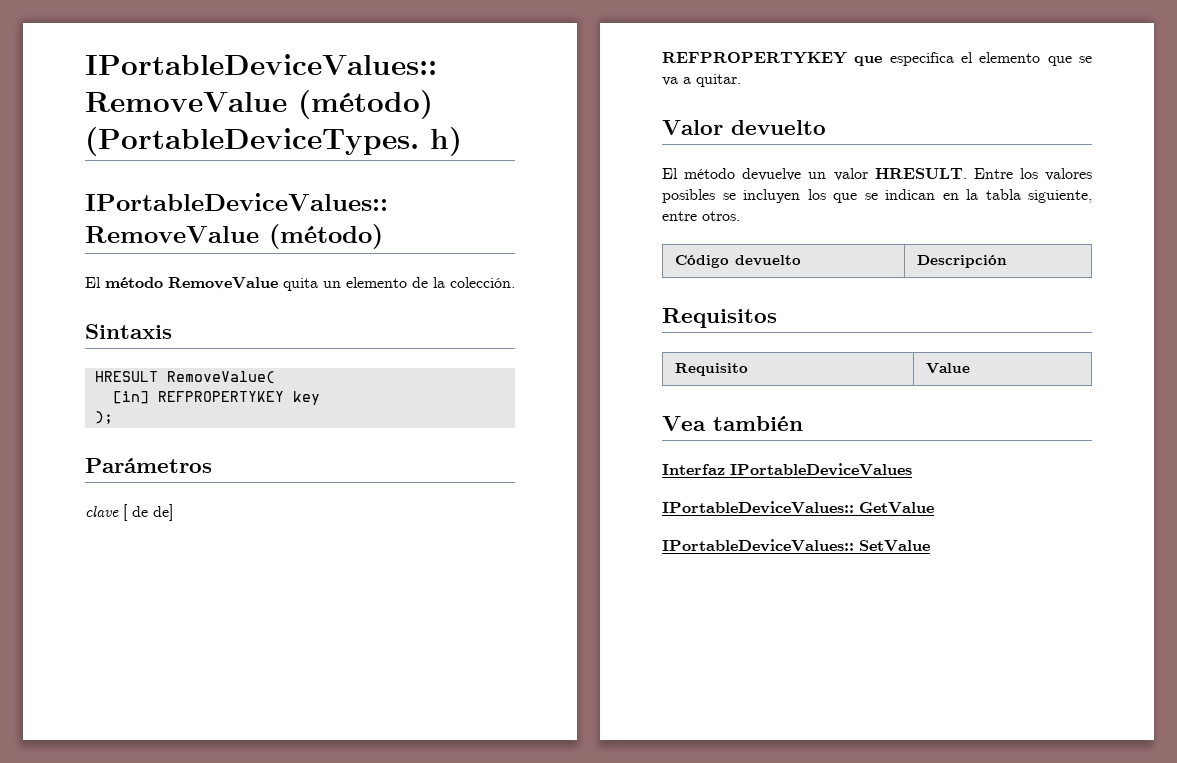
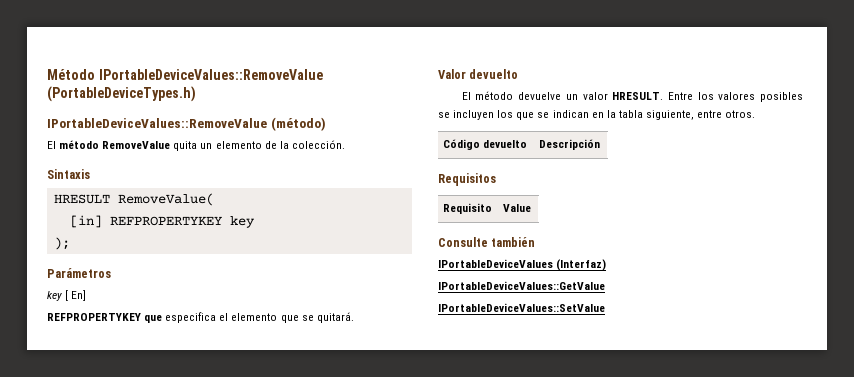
- IPortableDeviceValues:: RemoveValue (método) (PortableDeviceTypes. h)
- IPortableDeviceValues:: RemoveValue (método)
+ Método IPortableDeviceValues::RemoveValue (PortableDeviceTypes.h)
+ IPortableDeviceValues::RemoveValue (método)
- clave [ de de]
+ key [ En]
- REFPROPERTYKEY que especifica el elemento que se va a quitar.
+ REFPROPERTYKEY que especifica el elemento que se quitará.
- Vea también
+ Consulte también
- Interfaz IPortableDeviceValues
- IPortableDeviceValues:: GetValue
- IPortableDeviceValues:: SetValue
+ IPortableDeviceValues (Interfaz)
+ IPortableDeviceValues::GetValue
+ IPortableDeviceValues::SetValue

